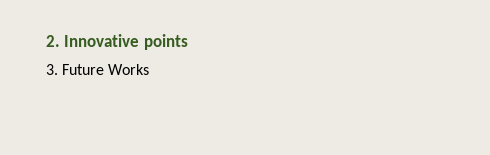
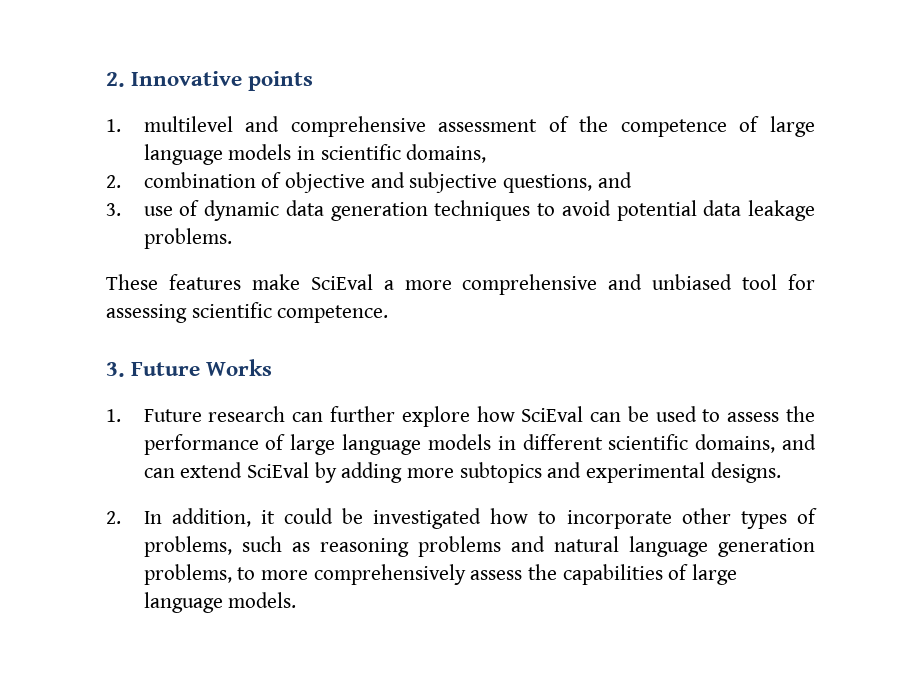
+ 1. multilevel and comprehensive assessment of the competence of large language models in scientific domains,
+ 2. combination of objective and subjective questions, and
+ 3. use of dynamic data generation techniques to avoid potential data leakage problems.
+ These features make SciEval a more comprehensive and unbiased tool for assessing scientific competence.
  3. Future Works
+ 1. Future research can further explore how SciEval can be used to assess the performance of large language models in different scientific domains, and can extend SciEval by adding more subtopics and experimental designs.
+ 2. In addition, it could be investigated how to incorporate other types of problems, such as reasoning problems and natural language generation problems, to more comprehensively assess the capabilities of large language models.

